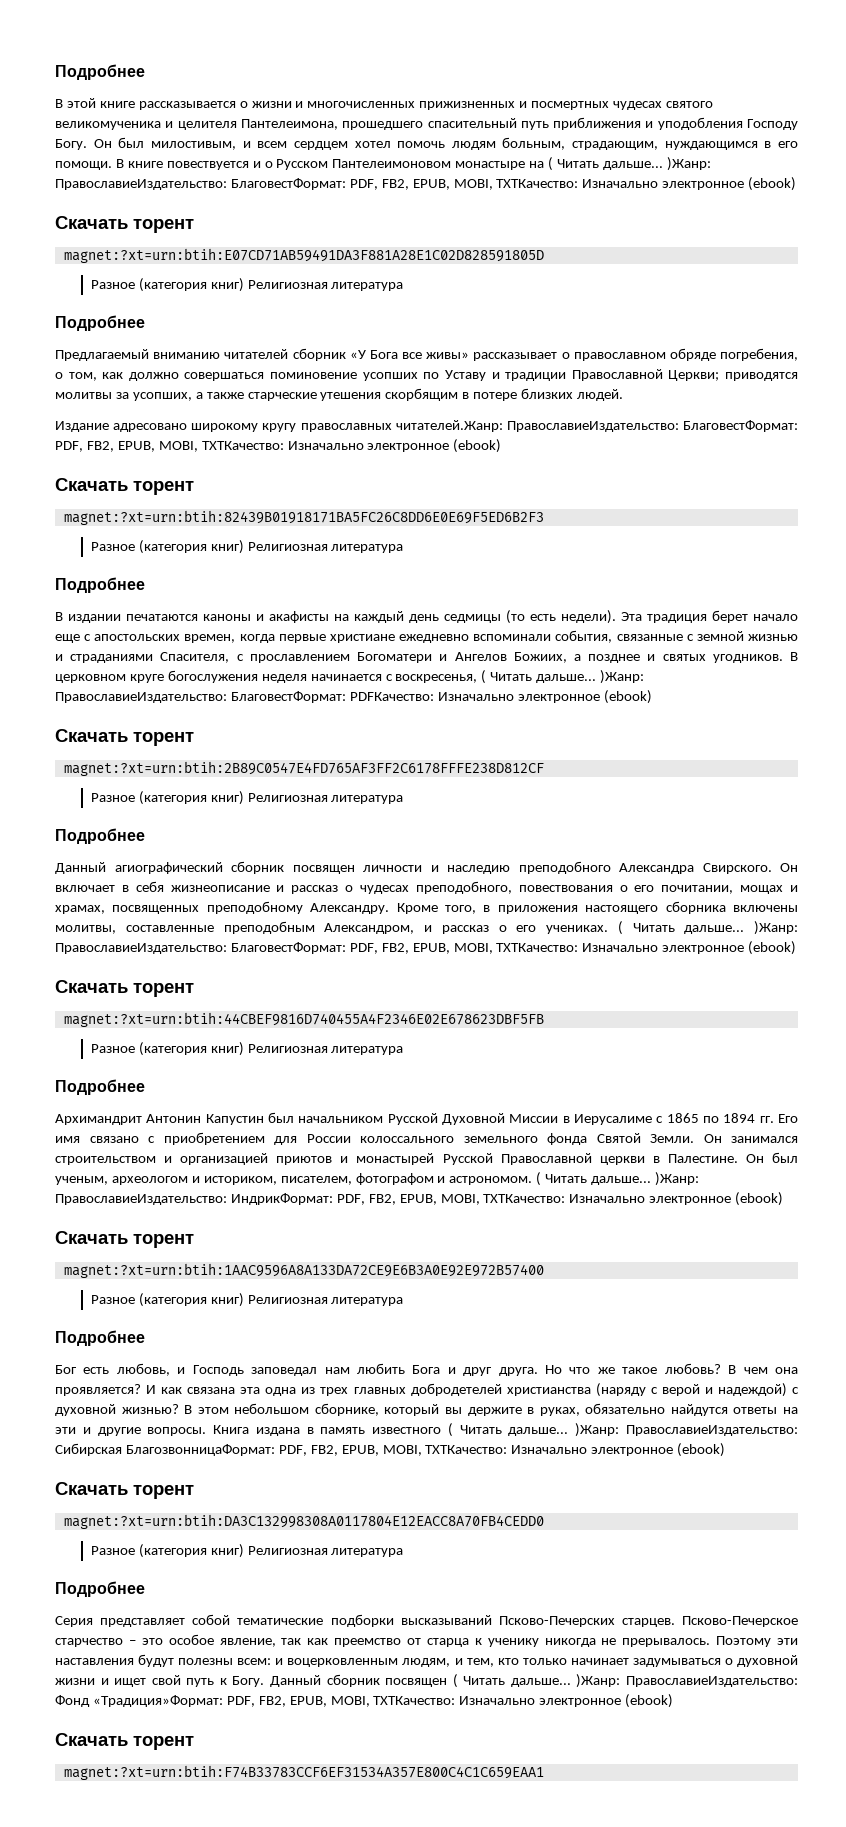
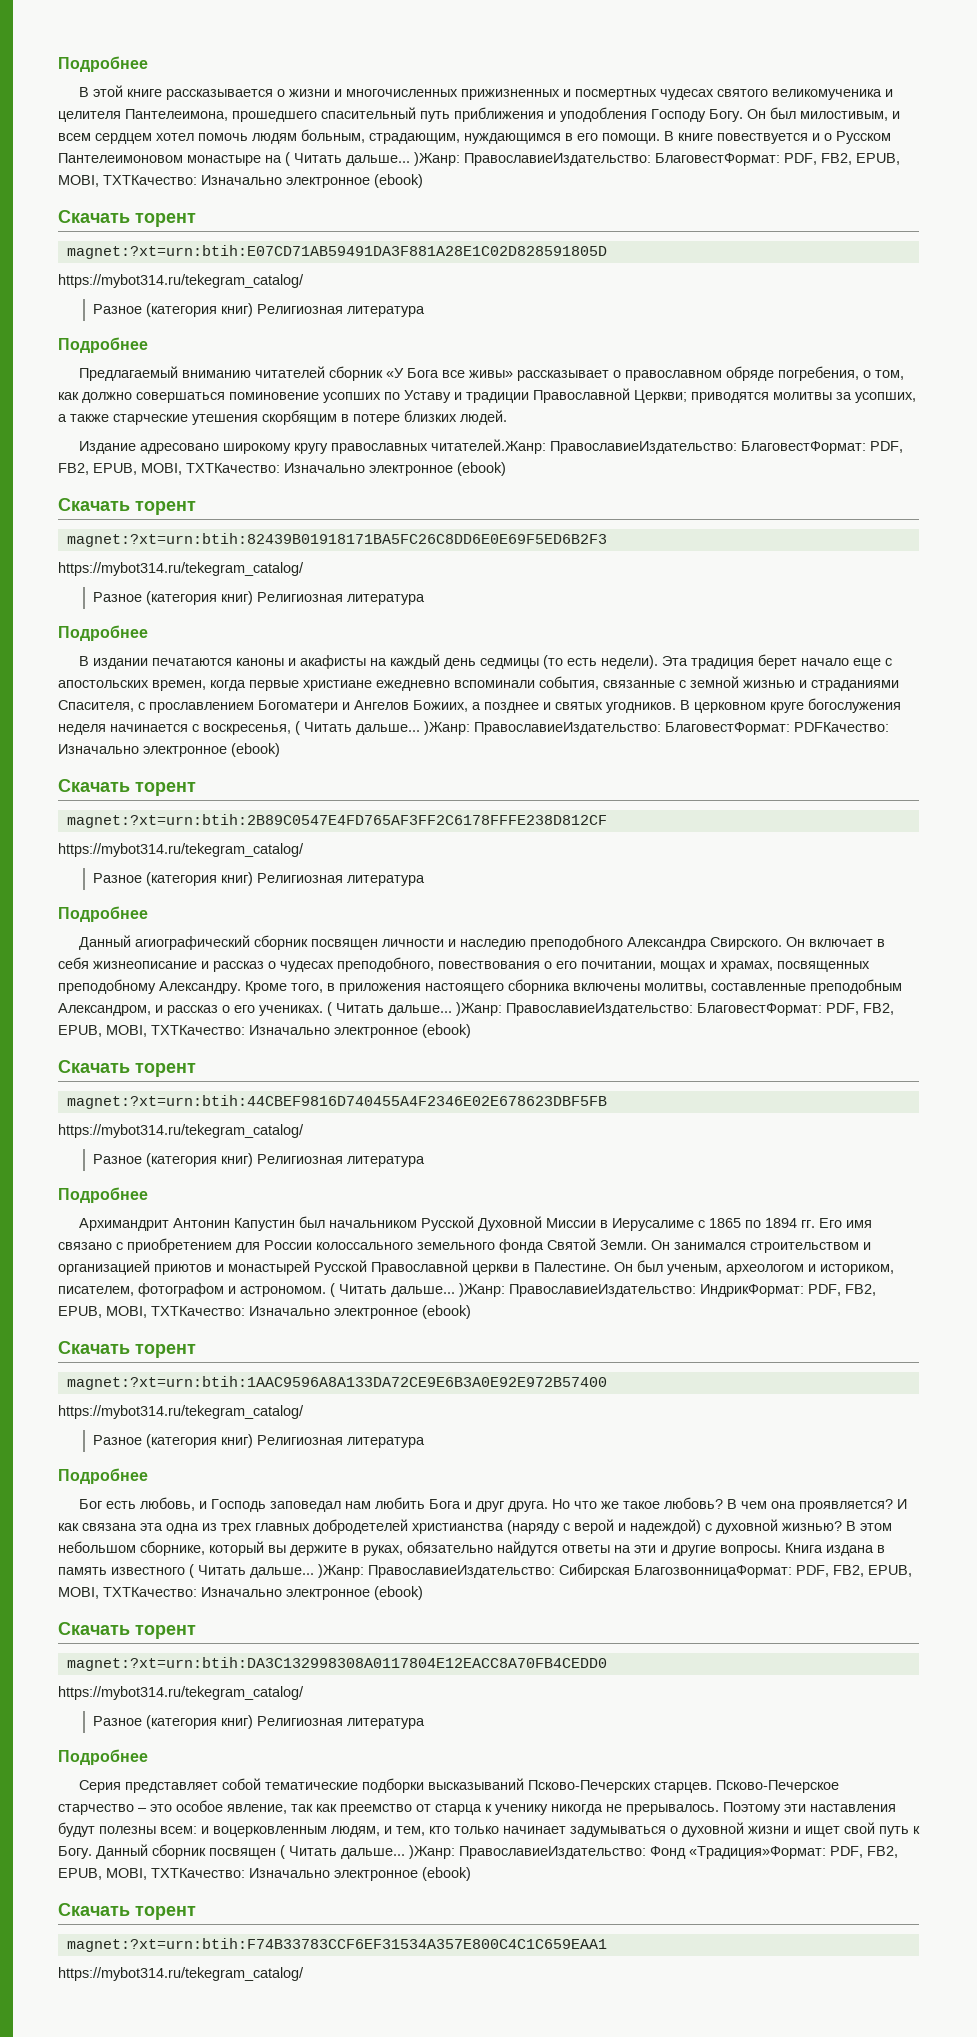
  magnet:?xt=urn:btih:E07CD71AB59491DA3F881A28E1C02D828591805D
+ https://mybot314.ru/tekegram_catalog/
  magnet:?xt=urn:btih:82439B01918171BA5FC26C8DD6E0E69F5ED6B2F3
+ https://mybot314.ru/tekegram_catalog/
  magnet:?xt=urn:btih:2B89C0547E4FD765AF3FF2C6178FFFE238D812CF
+ https://mybot314.ru/tekegram_catalog/
  magnet:?xt=urn:btih:44CBEF9816D740455A4F2346E02E678623DBF5FB
+ https://mybot314.ru/tekegram_catalog/
  magnet:?xt=urn:btih:1AAC9596A8A133DA72CE9E6B3A0E92E972B57400
+ https://mybot314.ru/tekegram_catalog/
  magnet:?xt=urn:btih:DA3C132998308A0117804E12EACC8A70FB4CEDD0
+ https://mybot314.ru/tekegram_catalog/
  magnet:?xt=urn:btih:F74B33783CCF6EF31534A357E800C4C1C659EAA1
+ https://mybot314.ru/tekegram_catalog/

